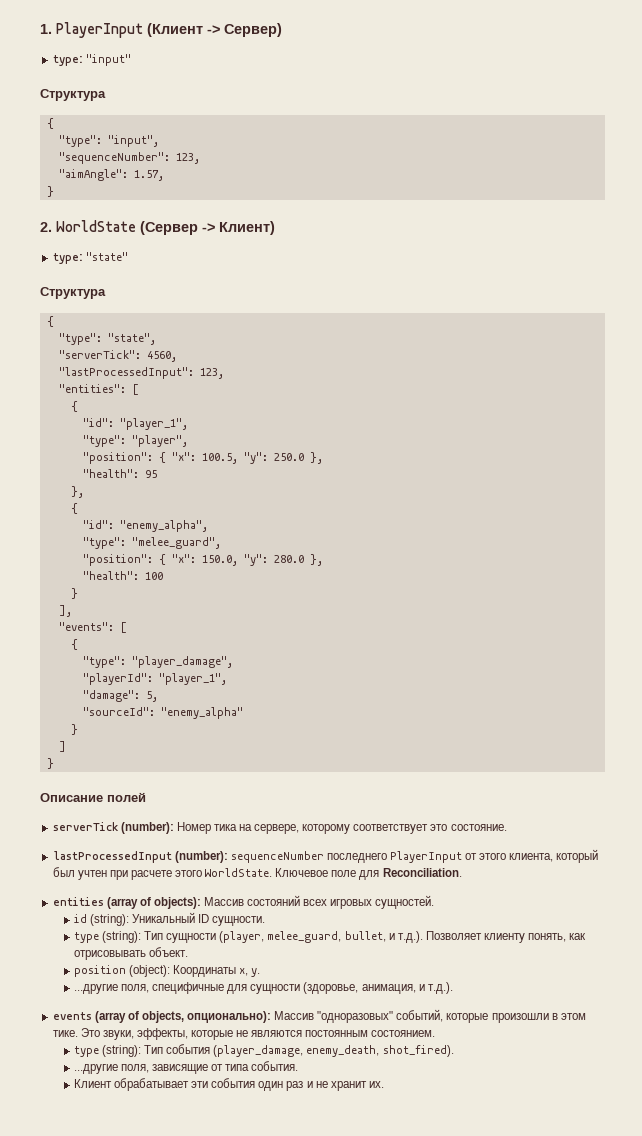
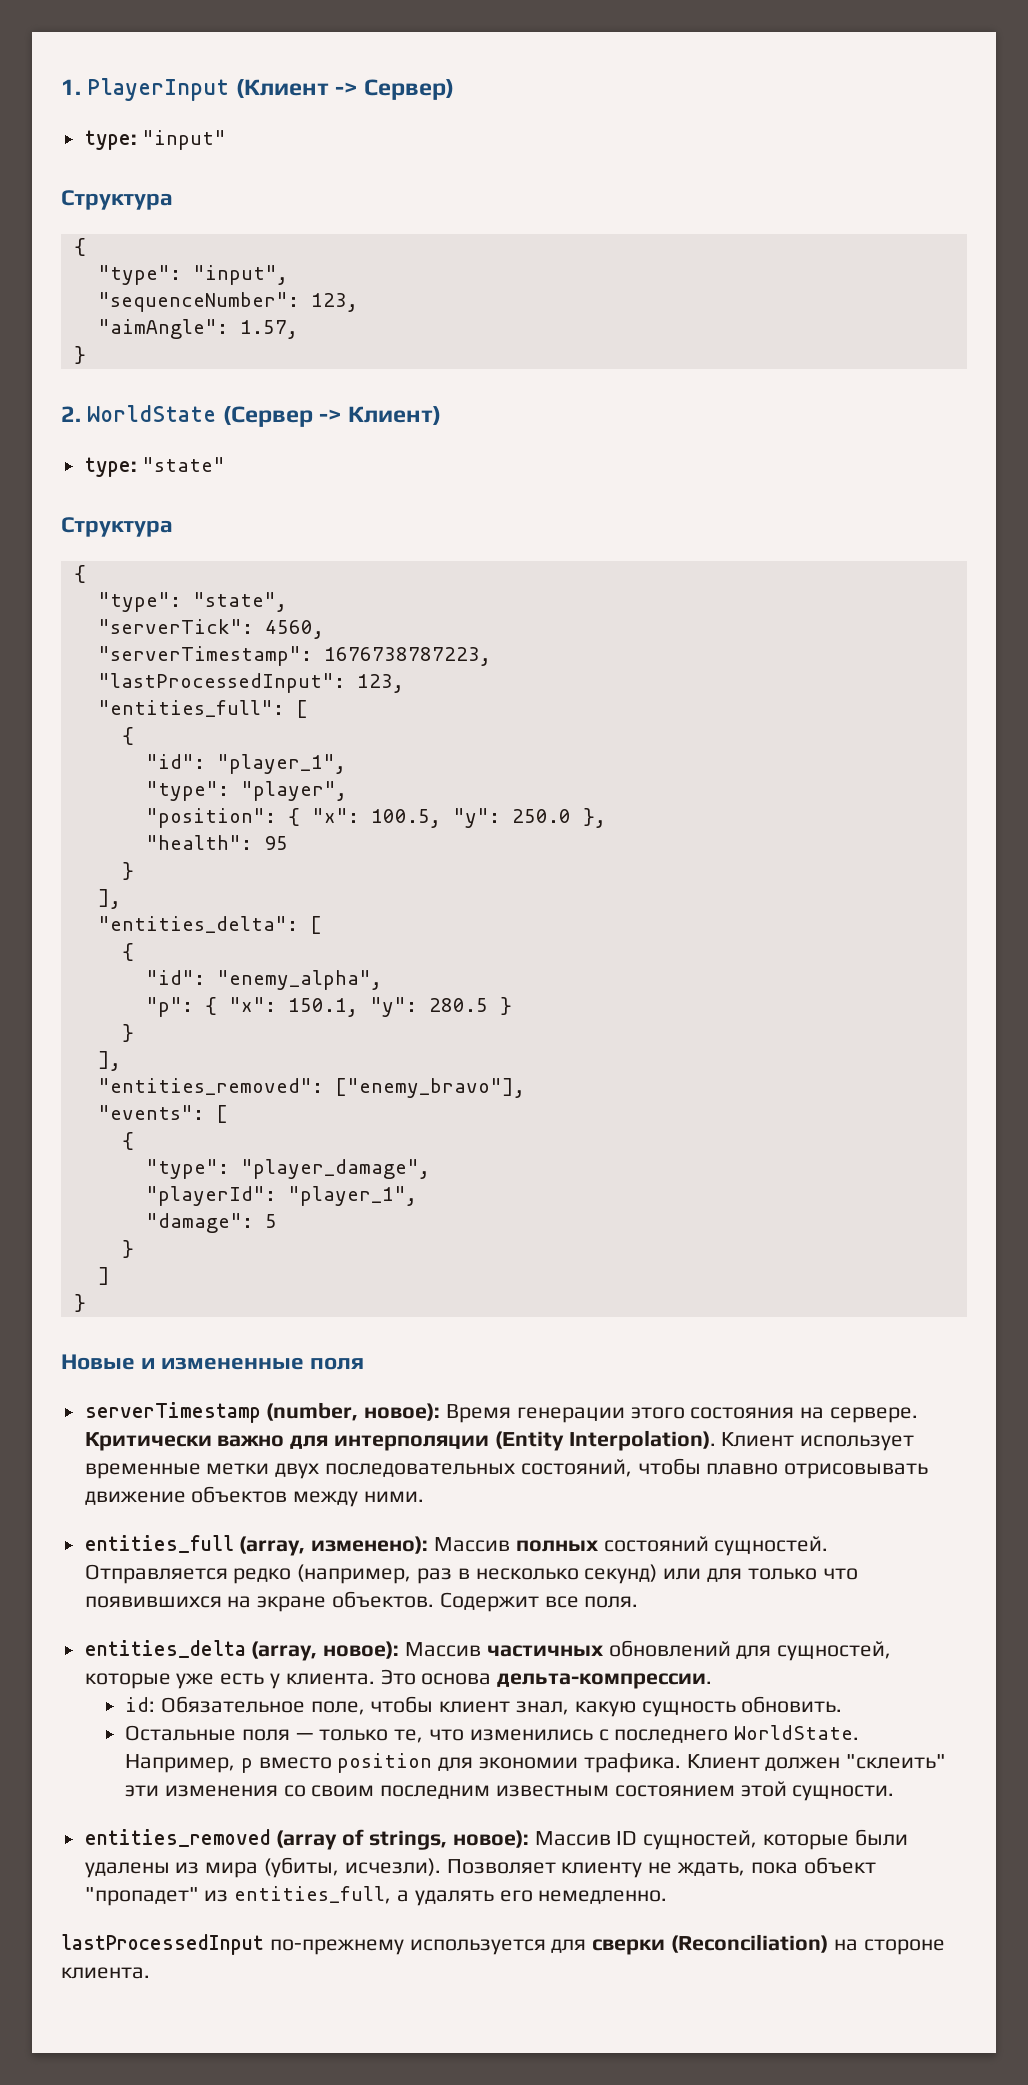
+ "serverTimestamp": 1676738787223,
- "entities": [
+ "entities_full": [
  "health": 95
- },
+ }
+ ],
+ "entities_delta": [
- "type": "melee_guard",
- "position": { "x": 150.0, "y": 280.0 },
- "health": 100
+ "p": { "x": 150.1, "y": 280.5 }
  }
  ],
+ "entities_removed": ["enemy_bravo"],
- "damage": 5,
- "sourceId": "enemy_alpha"
+ "damage": 5
- Описание полей
- serverTick (number): Номер тика на сервере, которому соответствует это состояние.
- lastProcessedInput (number): sequenceNumber последнего PlayerInput от этого клиента, который был учтен при расчете этого WorldState. Ключевое поле для Reconciliation.
- entities (array of objects): Массив состояний всех игровых сущностей.
- id (string): Уникальный ID сущности.
- type (string): Тип сущности (player, melee_guard, bullet, и т.д.). Позволяет клиенту понять, как отрисовывать объект.
- position (object): Координаты x, y.
- ...другие поля, специфичные для сущности (здоровье, анимация, и т.д.).
- events (array of objects, опционально): Массив "одноразовых" событий, которые произошли в этом тике. Это звуки, эффекты, которые не являются постоянным состоянием.
- type (string): Тип события (player_damage, enemy_death, shot_fired).
- ...другие поля, зависящие от типа события.
- Клиент обрабатывает эти события один раз и не хранит их.
+ Новые и измененные поля
+ serverTimestamp (number, новое): Время генерации этого состояния на сервере. Критически важно для интерполяции (Entity Interpolation). Клиент использует временные метки двух последовательных состояний, чтобы плавно отрисовывать движение объектов между ними.
+ entities_full (array, изменено): Массив полных состояний сущностей. Отправляется редко (например, раз в несколько секунд) или для только что появившихся на экране объектов. Содержит все поля.
+ entities_delta (array, новое): Массив частичных обновлений для сущностей, которые уже есть у клиента. Это основа дельта-компрессии.
+ id: Обязательное поле, чтобы клиент знал, какую сущность обновить.
+ Остальные поля — только те, что изменились с последнего WorldState. Например, p вместо position для экономии трафика. Клиент должен "склеить" эти изменения со своим последним известным состоянием этой сущности.
+ entities_removed (array of strings, новое): Массив ID сущностей, которые были удалены из мира (убиты, исчезли). Позволяет клиенту не ждать, пока объект "пропадет" из entities_full, а удалять его немедленно.
+ lastProcessedInput по-прежнему используется для сверки (Reconciliation) на стороне клиента.

